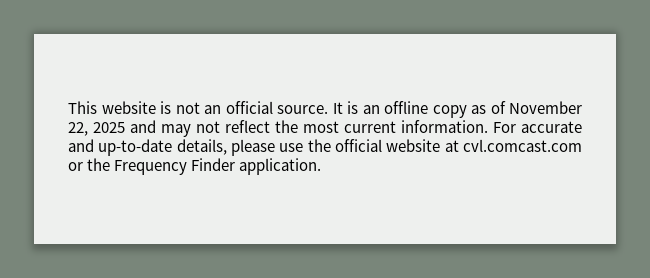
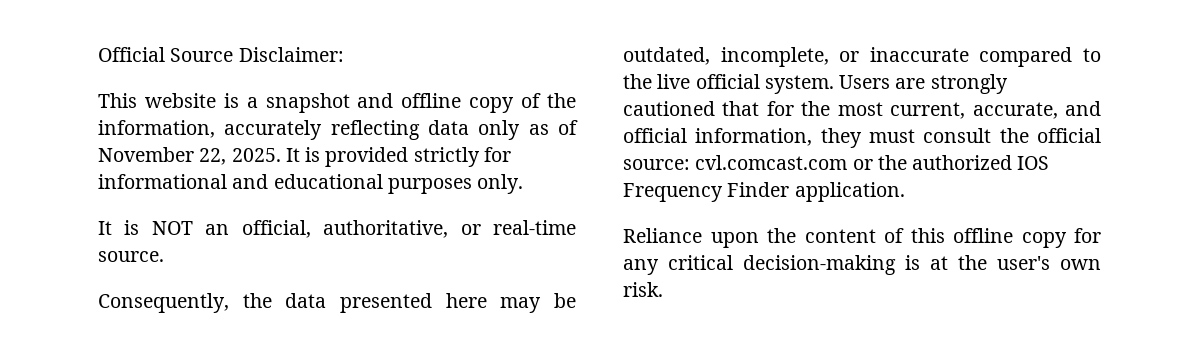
- This website is not an official source. It is an offline copy as of November 22, 2025 and may not reflect the most current information. For accurate and up-to-date details, please use the official website at cvl.comcast.com or the Frequency Finder application.
+ Official Source Disclaimer:
+ This website is a snapshot and offline copy of the information, accurately reflecting data only as of November 22, 2025. It is provided strictly for informational and educational purposes only.
+ It is NOT an official, authoritative, or real-time source.
+ Consequently, the data presented here may be outdated, incomplete, or inaccurate compared to the live official system. Users are strongly cautioned that for the most current, accurate, and official information, they must consult the official source: cvl.comcast.com or the authorized IOS Frequency Finder application.
+ Reliance upon the content of this offline copy for any critical decision-making is at the user's own risk.

